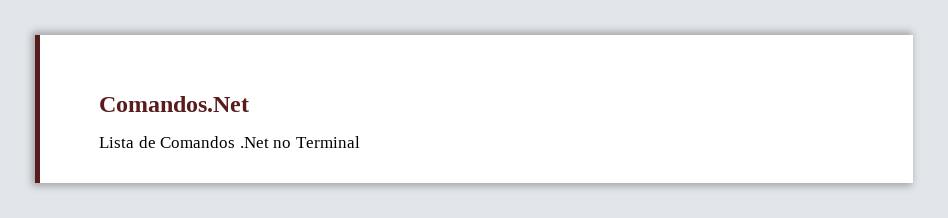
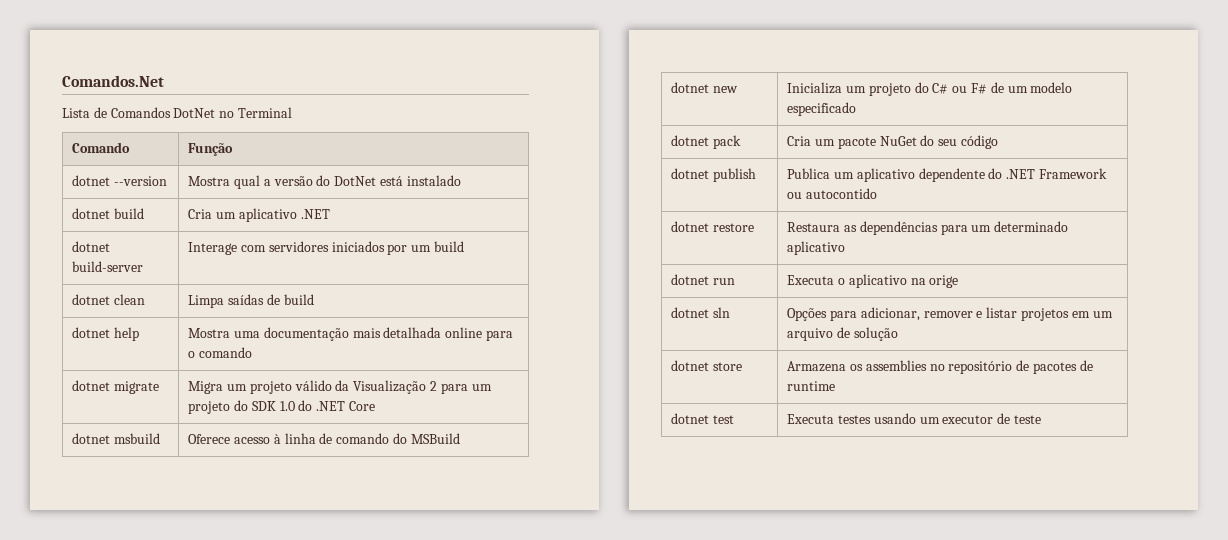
- Lista de Comandos .Net no Terminal
+ Lista de Comandos DotNet no Terminal
+ Comando | Função
+ dotnet --version | Mostra qual a versão do DotNet está instalado
+ dotnet build | Cria um aplicativo .NET
+ dotnet build-server | Interage com servidores iniciados por um build
+ dotnet clean | Limpa saídas de build
+ dotnet help | Mostra uma documentação mais detalhada online para o comando
+ dotnet migrate | Migra um projeto válido da Visualização 2 para um projeto do SDK 1.0 do .NET Core
+ dotnet msbuild | Oferece acesso à linha de comando do MSBuild
+ dotnet new | Inicializa um projeto do C# ou F# de um modelo especificado
+ dotnet pack | Cria um pacote NuGet do seu código
+ dotnet publish | Publica um aplicativo dependente do .NET Framework ou autocontido
+ dotnet restore | Restaura as dependências para um determinado aplicativo
+ dotnet run | Executa o aplicativo na orige
+ dotnet sln | Opções para adicionar, remover e listar projetos em um arquivo de solução
+ dotnet store | Armazena os assemblies no repositório de pacotes de runtime
+ dotnet test | Executa testes usando um executor de teste

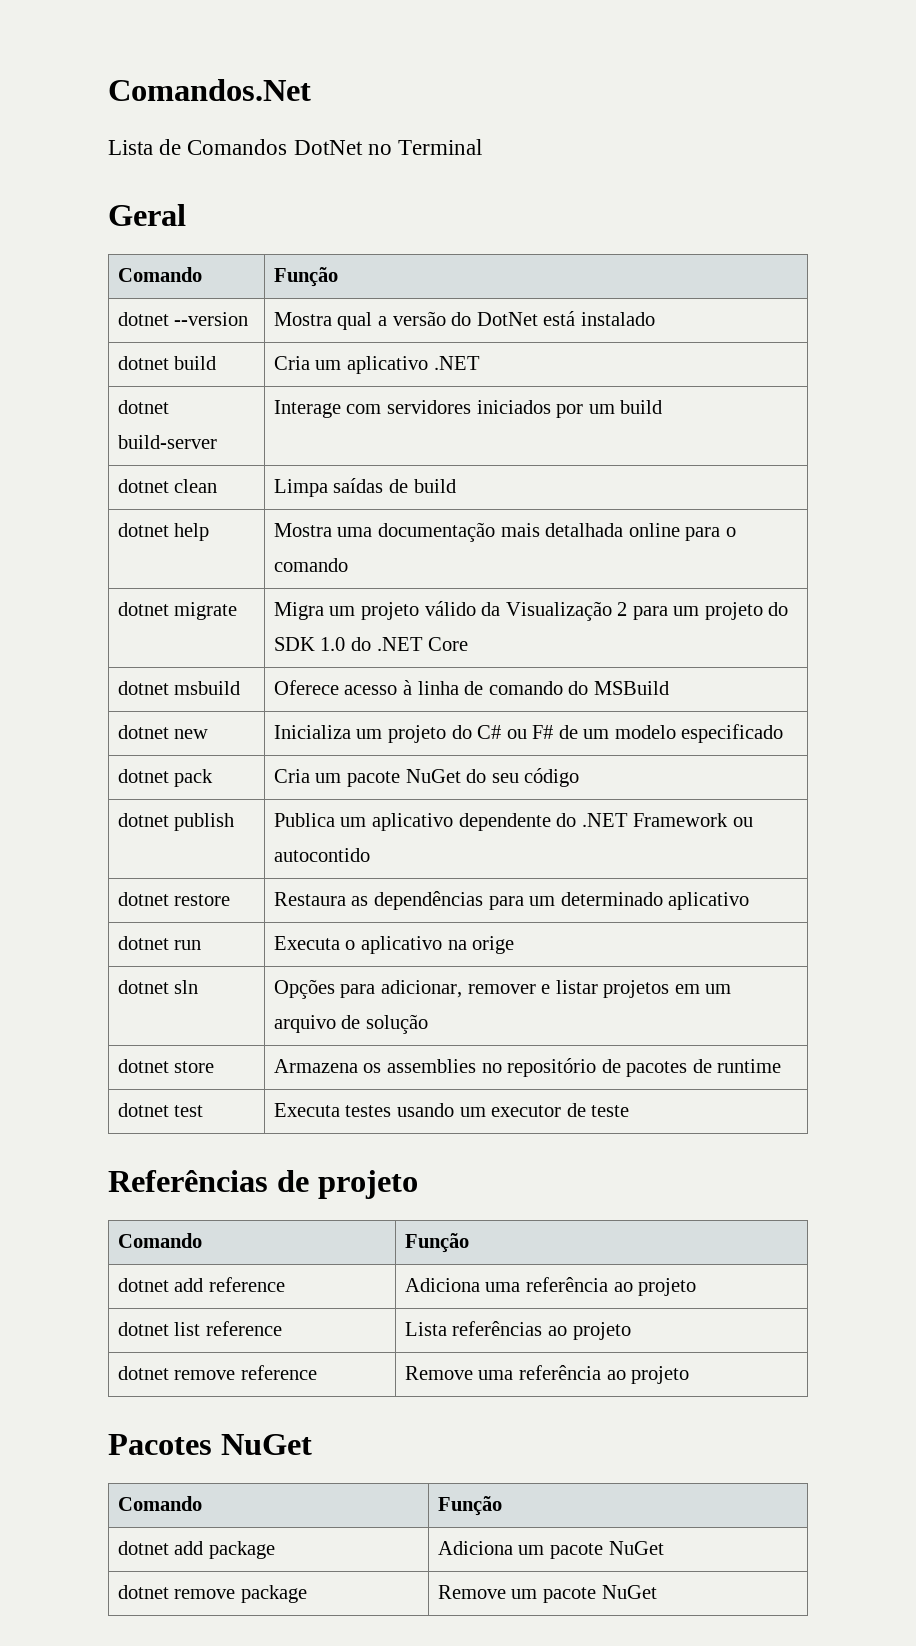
+ Geral
+ Referências de projeto
+ Comando | Função
+ dotnet add reference | Adiciona uma referência ao projeto
+ dotnet list reference | Lista referências ao projeto
+ dotnet remove reference | Remove uma referência ao projeto
+ Pacotes NuGet
+ Comando | Função
+ dotnet add package | Adiciona um pacote NuGet
+ dotnet remove package | Remove um pacote NuGet

